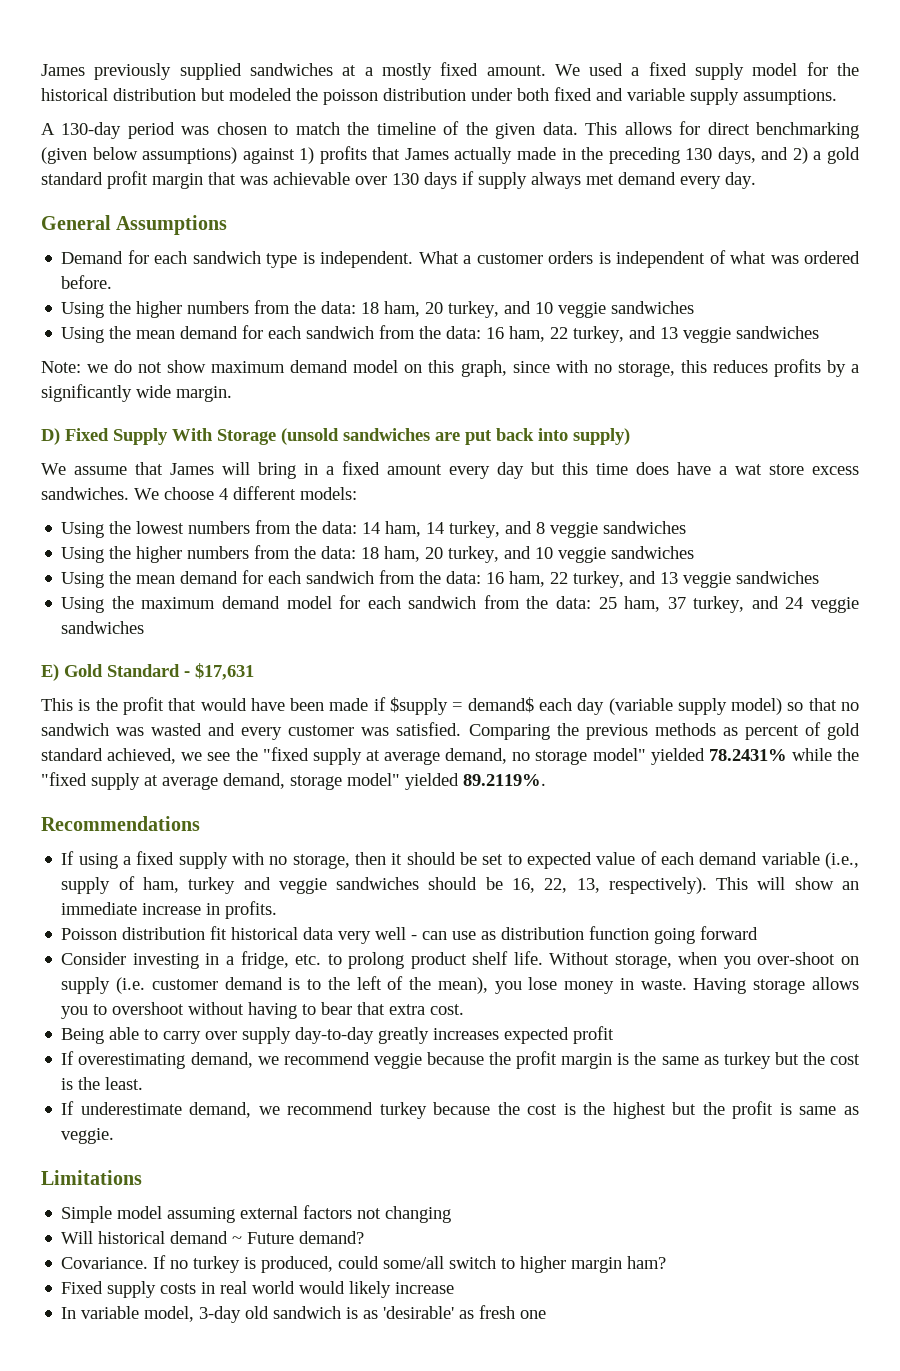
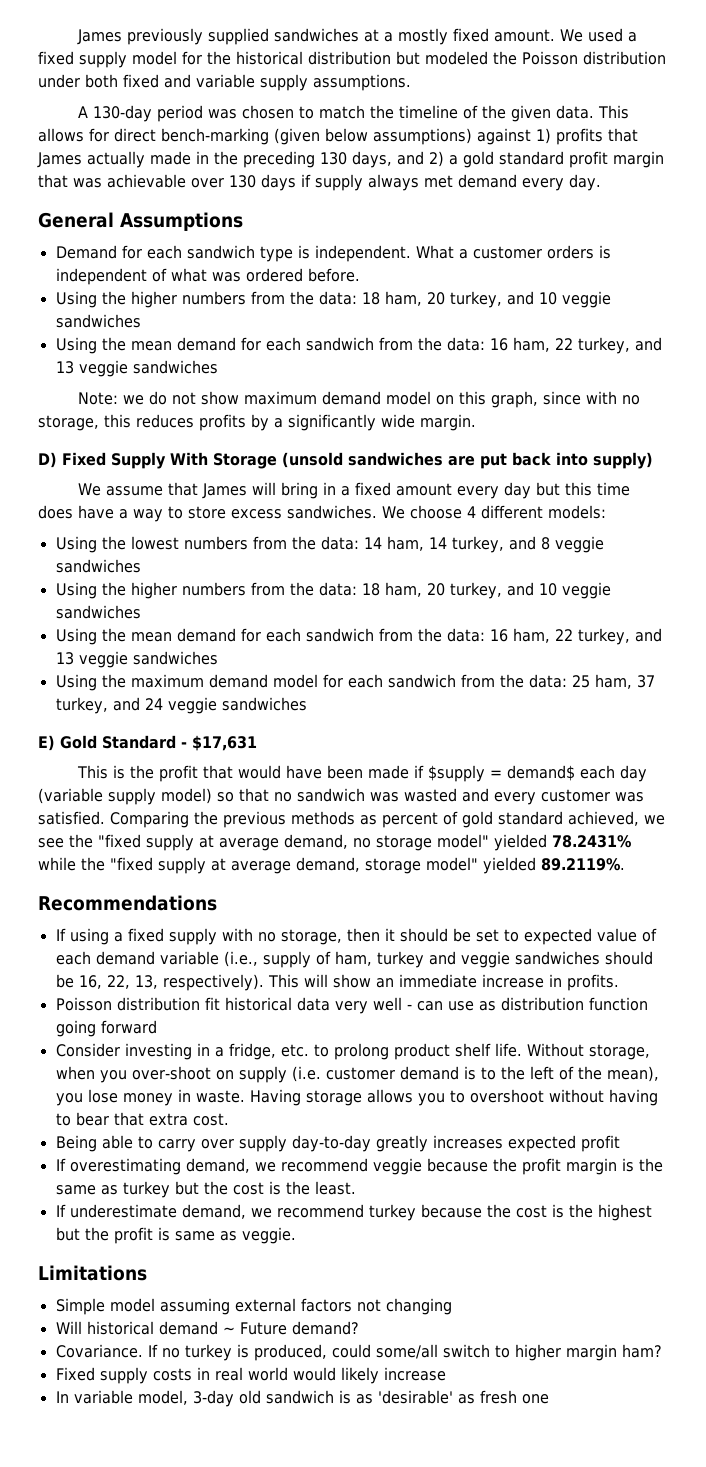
- We used a fixed supply model for the historical distribution but modeled the poisson distribution under both fixed and variable supply assumptions.
+ We used a fixed supply model for the historical distribution but modeled the Poisson distribution under both fixed and variable supply assumptions.
- This allows for direct benchmarking (given below assumptions) against 1) profits that James actually made in the preceding 130 days, and 2) a gold standard profit margin that was achievable over 130 days if supply always met demand every day.
+ This allows for direct bench-marking (given below assumptions) against 1) profits that James actually made in the preceding 130 days, and 2) a gold standard profit margin that was achievable over 130 days if supply always met demand every day.
- We assume that James will bring in a fixed amount every day but this time does have a wat store excess sandwiches.
+ We assume that James will bring in a fixed amount every day but this time does have a way to store excess sandwiches.

